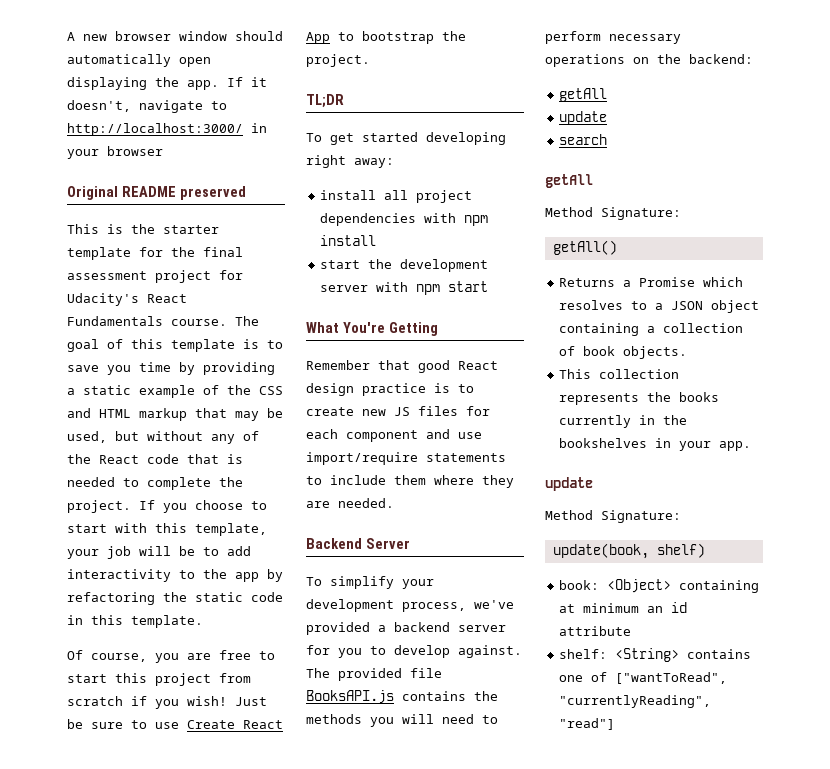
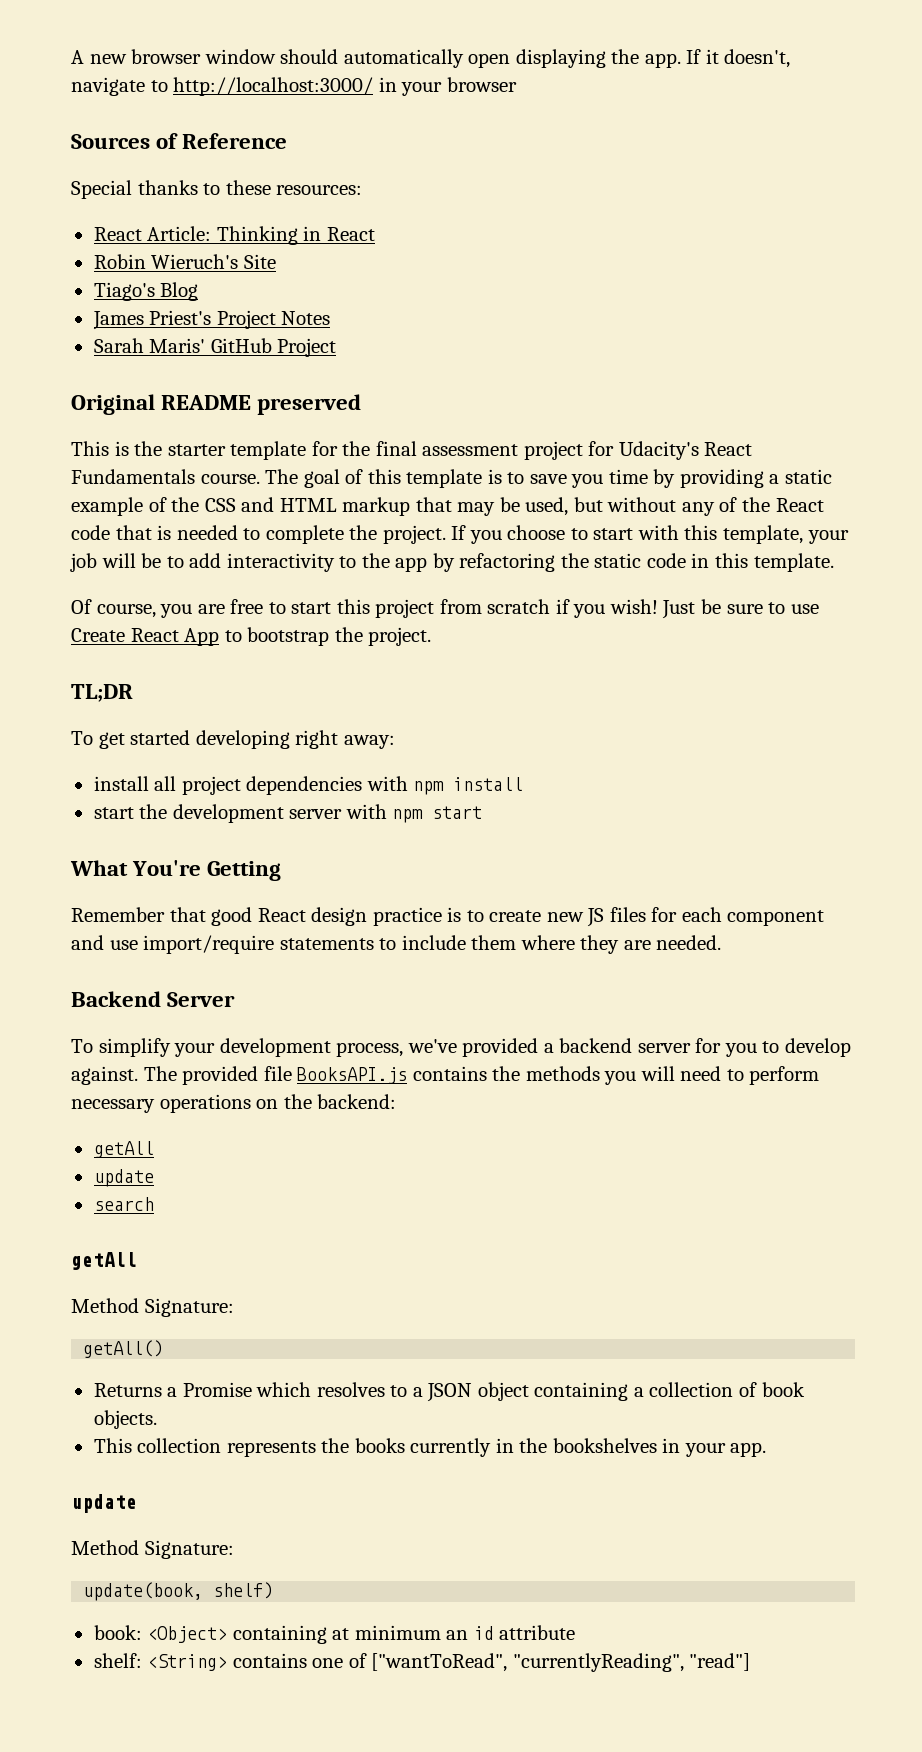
+ Sources of Reference
+ Special thanks to these resources:
+ React Article: Thinking in React
+ Robin Wieruch's Site
+ Tiago's Blog
+ James Priest's Project Notes
+ Sarah Maris' GitHub Project

